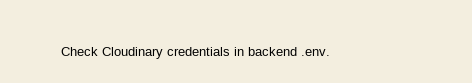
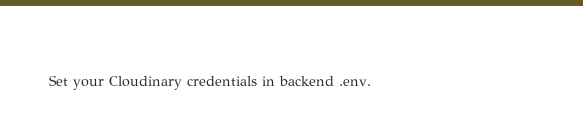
- Check Cloudinary credentials in backend .env.
+ Set your Cloudinary credentials in backend .env.

